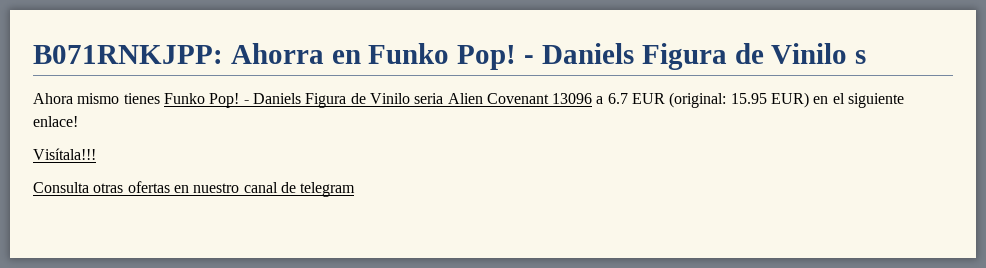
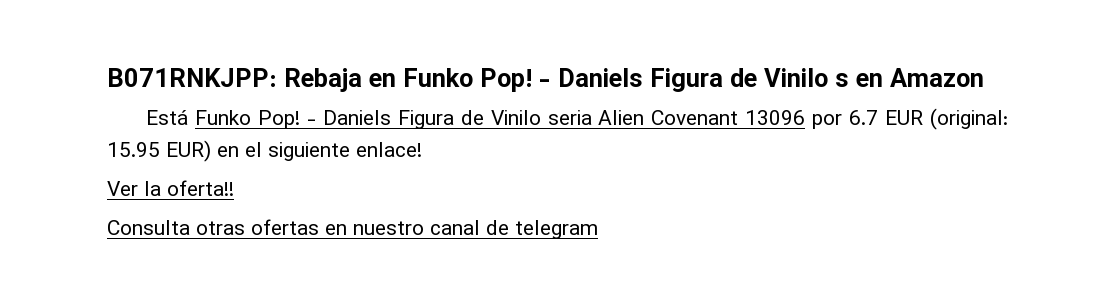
- B071RNKJPP: Ahorra en Funko Pop!
+ B071RNKJPP: Rebaja en Funko Pop!
- - Daniels Figura de Vinilo s
- Ahora mismo tienes Funko Pop!
+ - Daniels Figura de Vinilo s en Amazon
+ Está Funko Pop!
- - Daniels Figura de Vinilo seria Alien Covenant 13096 a 6.7 EUR (original: 15.95 EUR) en el siguiente enlace!
+ - Daniels Figura de Vinilo seria Alien Covenant 13096 por 6.7 EUR (original: 15.95 EUR) en el siguiente enlace!
- Visítala!!!
+ Ver la oferta!!

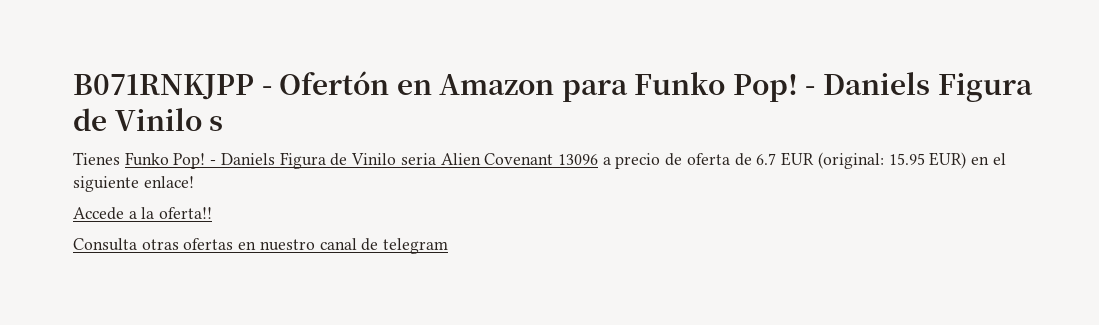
- B071RNKJPP: Rebaja en Funko Pop!
+ B071RNKJPP - Ofertón en Amazon para Funko Pop!
- - Daniels Figura de Vinilo s en Amazon
- Está Funko Pop!
+ - Daniels Figura de Vinilo s
+ Tienes Funko Pop!
- - Daniels Figura de Vinilo seria Alien Covenant 13096 por 6.7 EUR (original: 15.95 EUR) en el siguiente enlace!
+ - Daniels Figura de Vinilo seria Alien Covenant 13096 a precio de oferta de 6.7 EUR (original: 15.95 EUR) en el siguiente enlace!
- Ver la oferta!!
+ Accede a la oferta!!

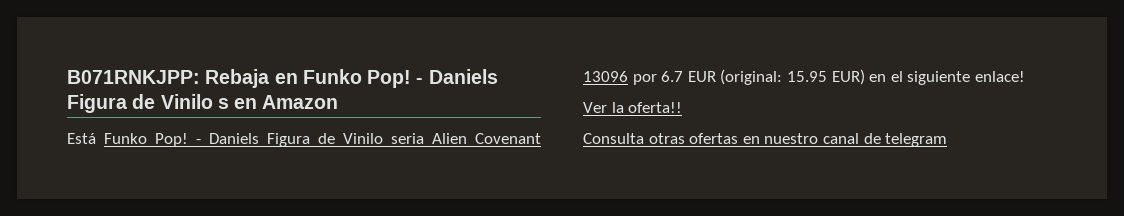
- B071RNKJPP - Ofertón en Amazon para Funko Pop!
+ B071RNKJPP: Rebaja en Funko Pop!
- - Daniels Figura de Vinilo s
- Tienes Funko Pop!
+ - Daniels Figura de Vinilo s en Amazon
+ Está Funko Pop!
- - Daniels Figura de Vinilo seria Alien Covenant 13096 a precio de oferta de 6.7 EUR (original: 15.95 EUR) en el siguiente enlace!
+ - Daniels Figura de Vinilo seria Alien Covenant 13096 por 6.7 EUR (original: 15.95 EUR) en el siguiente enlace!
- Accede a la oferta!!
+ Ver la oferta!!

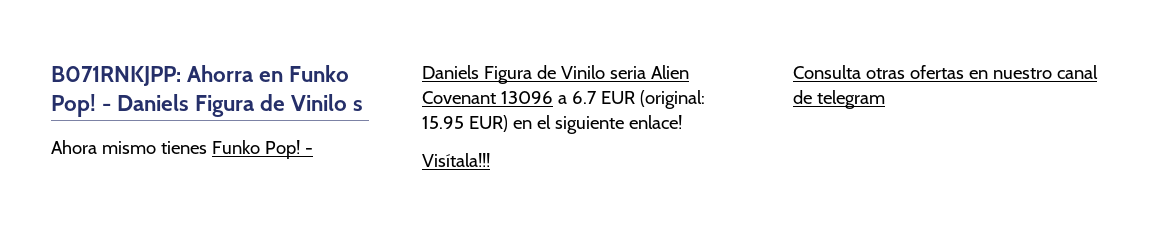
- B071RNKJPP: Rebaja en Funko Pop!
+ B071RNKJPP: Ahorra en Funko Pop!
- - Daniels Figura de Vinilo s en Amazon
- Está Funko Pop!
+ - Daniels Figura de Vinilo s
+ Ahora mismo tienes Funko Pop!
- - Daniels Figura de Vinilo seria Alien Covenant 13096 por 6.7 EUR (original: 15.95 EUR) en el siguiente enlace!
+ - Daniels Figura de Vinilo seria Alien Covenant 13096 a 6.7 EUR (original: 15.95 EUR) en el siguiente enlace!
- Ver la oferta!!
+ Visítala!!!

